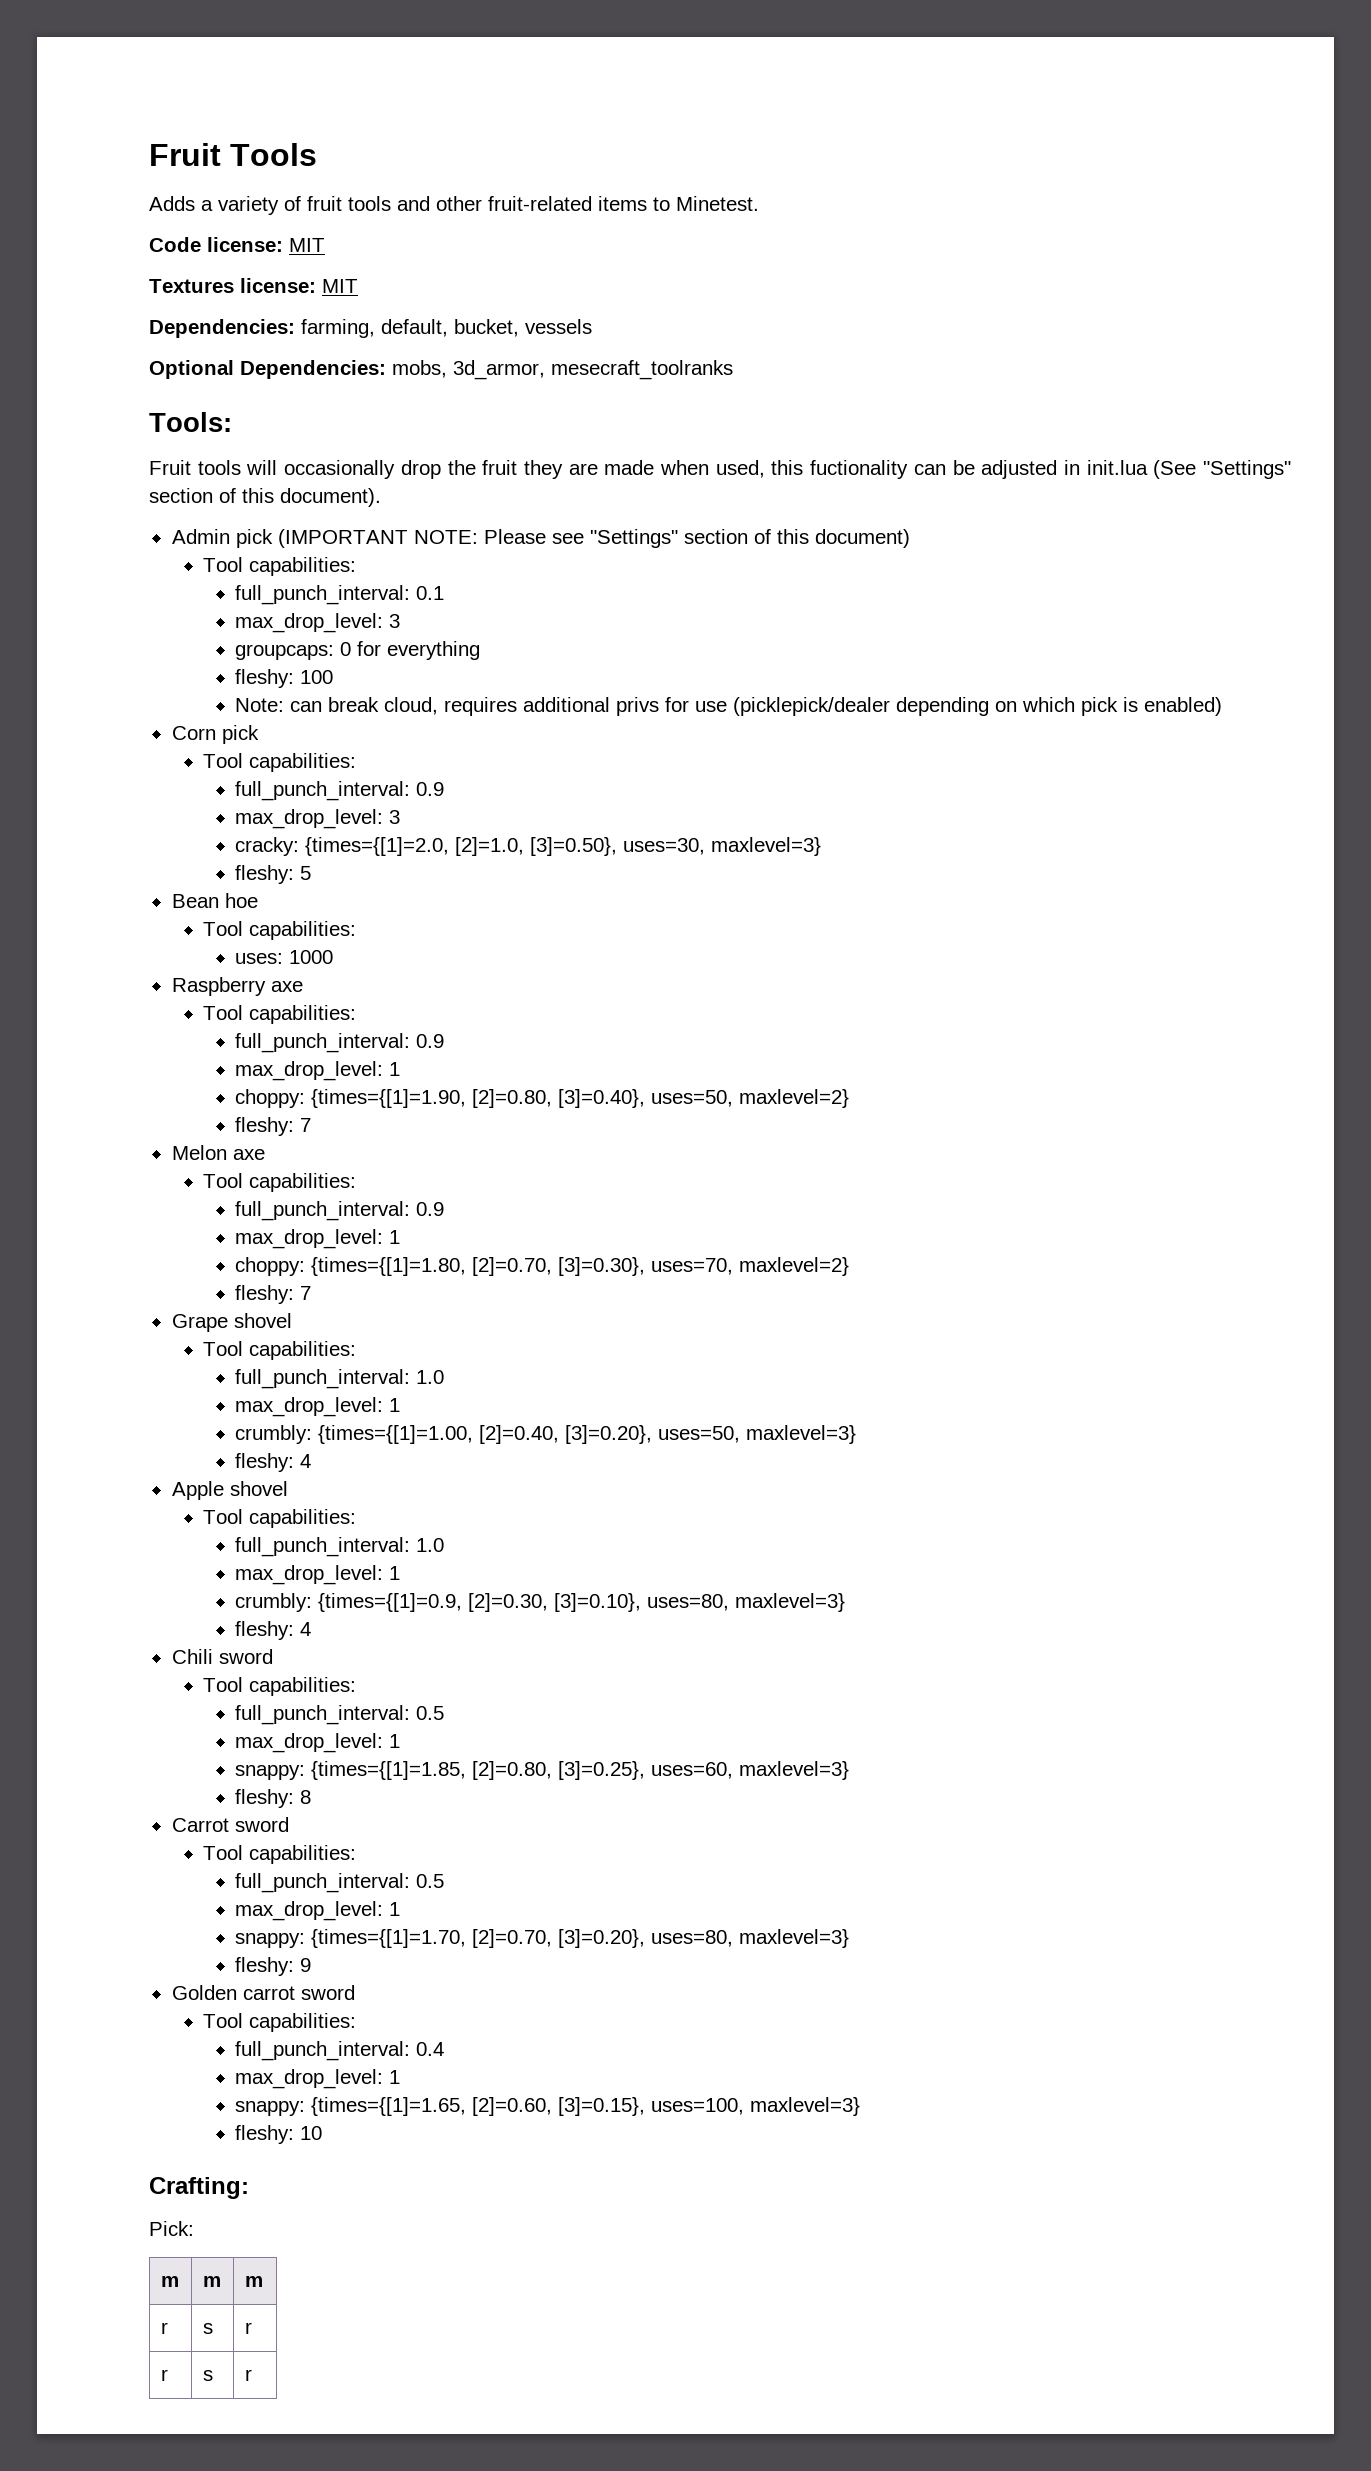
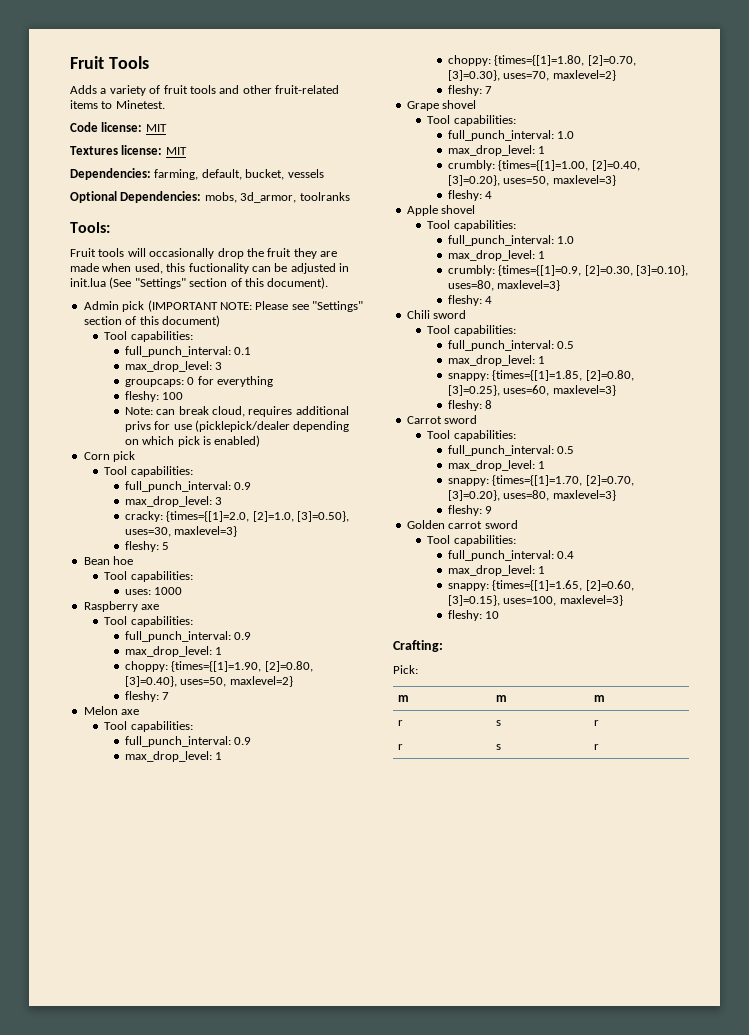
- Optional Dependencies: mobs, 3d_armor, mesecraft_toolranks
+ Optional Dependencies: mobs, 3d_armor, toolranks

